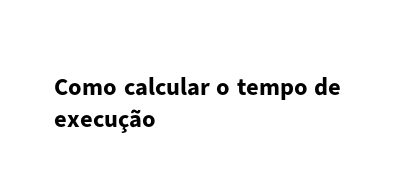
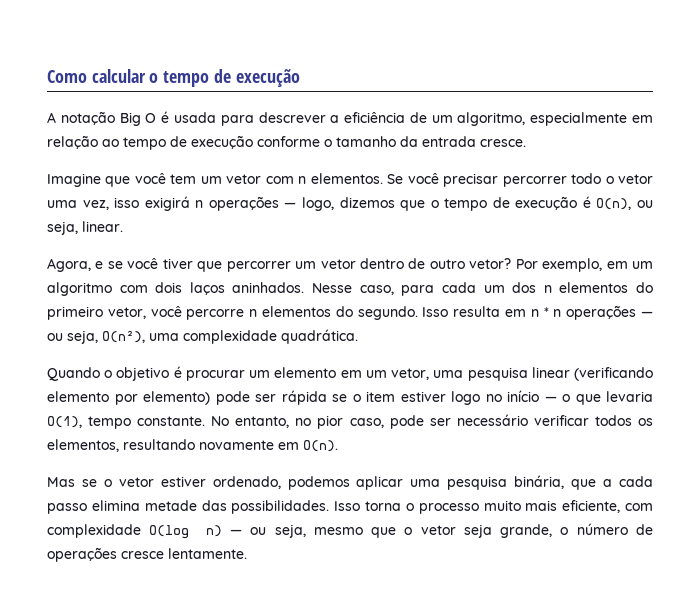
+ A notação Big O é usada para descrever a eficiência de um algoritmo, especialmente em relação ao tempo de execução conforme o tamanho da entrada cresce.
+ Imagine que você tem um vetor com n elementos. Se você precisar percorrer todo o vetor uma vez, isso exigirá n operações — logo, dizemos que o tempo de execução é O(n), ou seja, linear.
+ Agora, e se você tiver que percorrer um vetor dentro de outro vetor? Por exemplo, em um algoritmo com dois laços aninhados. Nesse caso, para cada um dos n elementos do primeiro vetor, você percorre n elementos do segundo. Isso resulta em n * n operações — ou seja, O(n²), uma complexidade quadrática.
+ Quando o objetivo é procurar um elemento em um vetor, uma pesquisa linear (verificando elemento por elemento) pode ser rápida se o item estiver logo no início — o que levaria O(1), tempo constante. No entanto, no pior caso, pode ser necessário verificar todos os elementos, resultando novamente em O(n).
+ Mas se o vetor estiver ordenado, podemos aplicar uma pesquisa binária, que a cada passo elimina metade das possibilidades. Isso torna o processo muito mais eficiente, com complexidade O(log n) — ou seja, mesmo que o vetor seja grande, o número de operações cresce lentamente.

